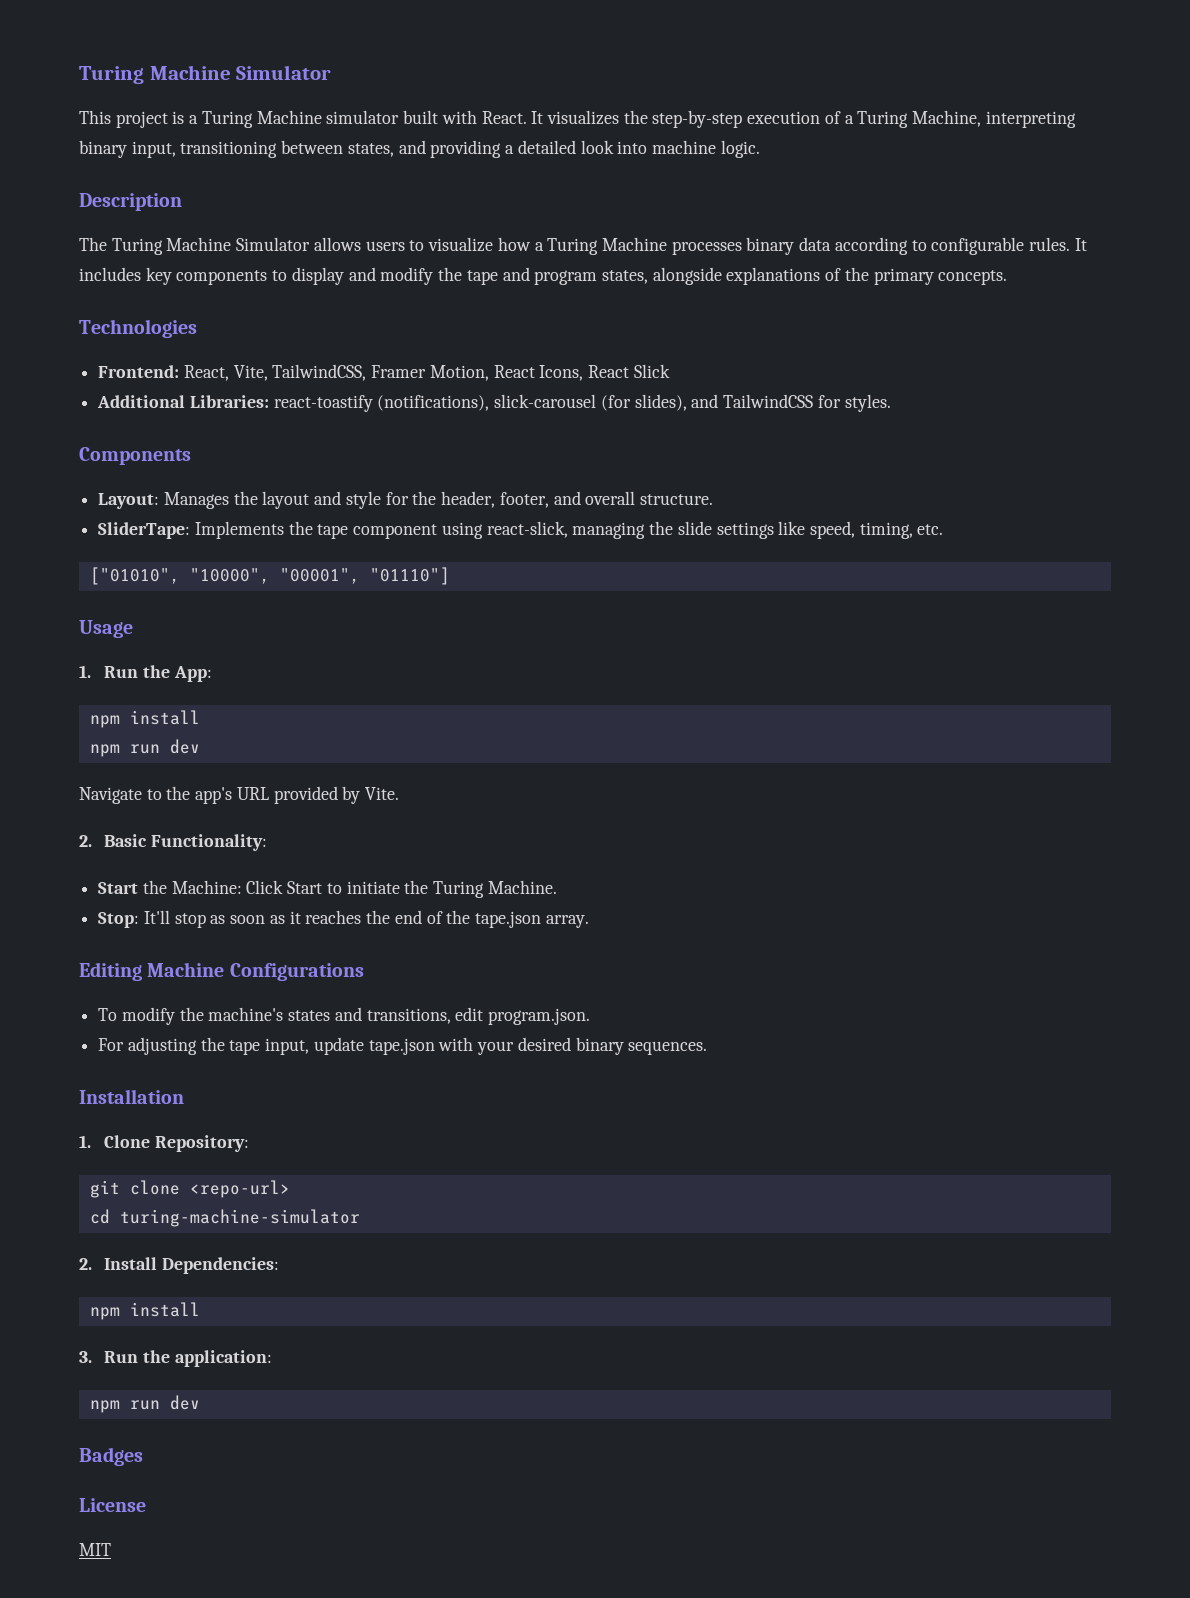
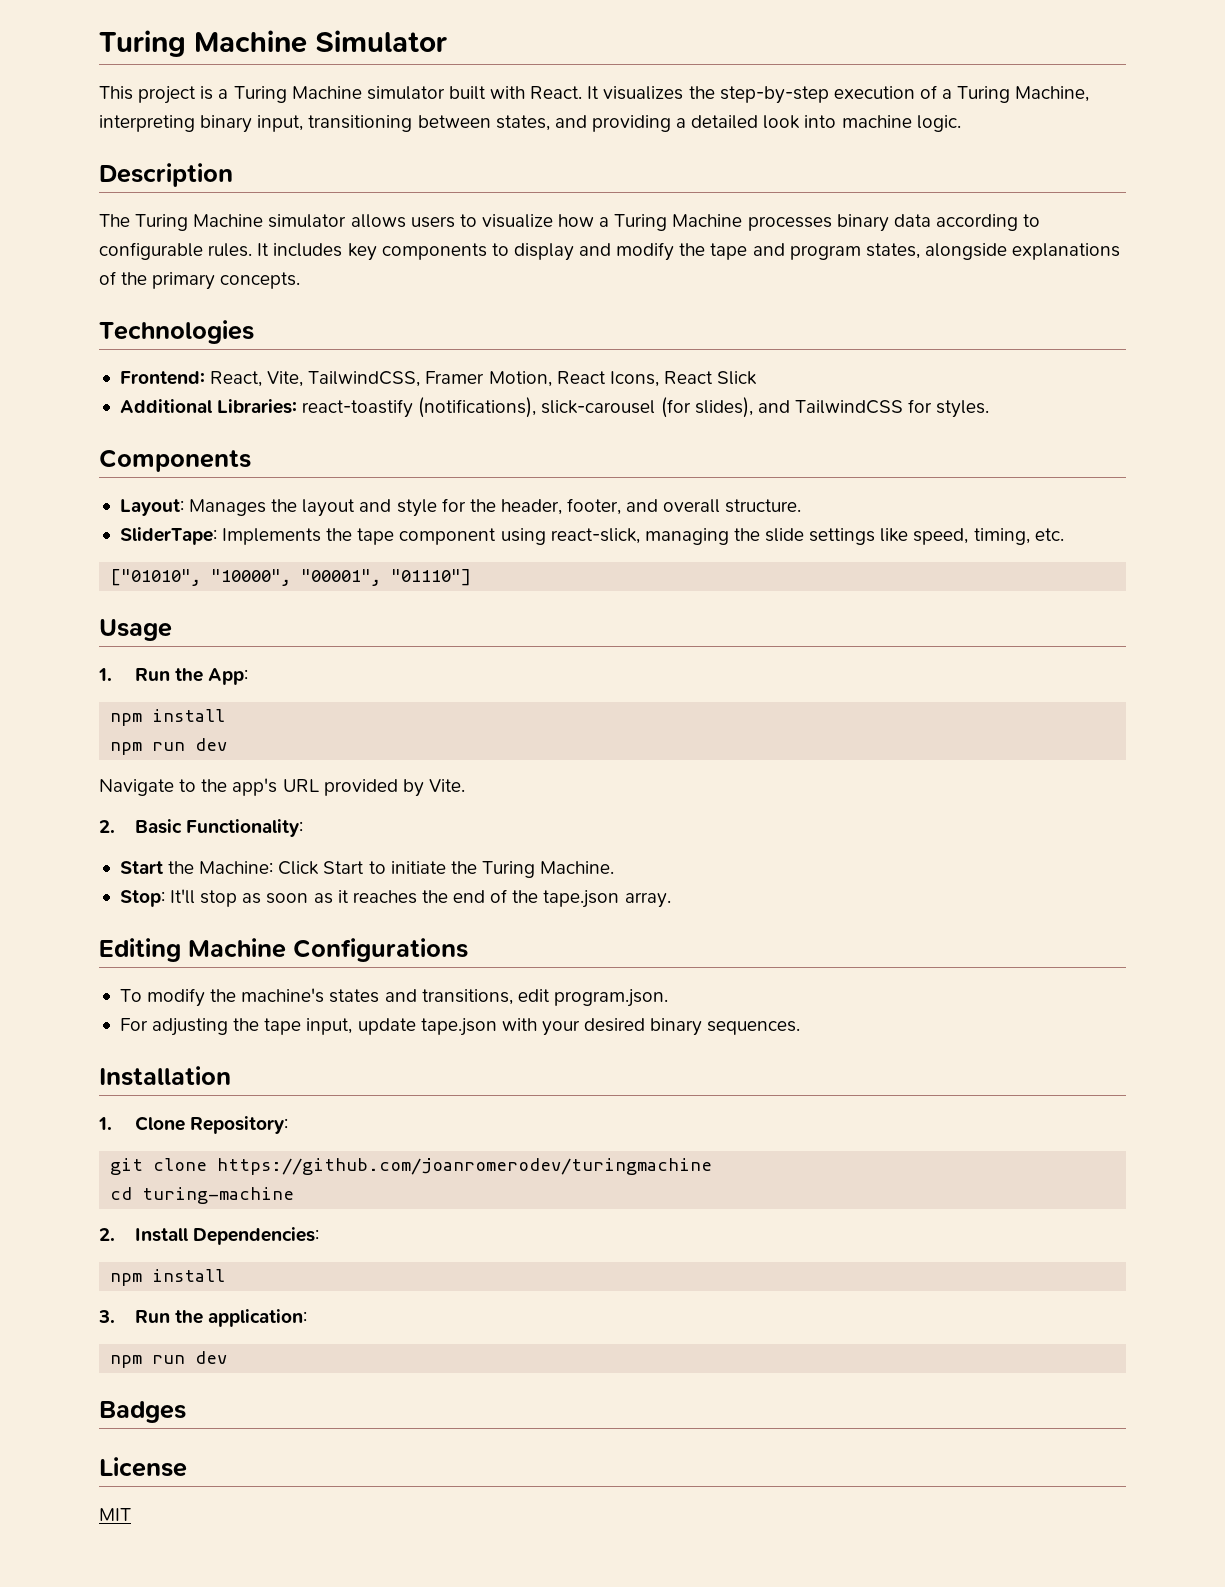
- The Turing Machine Simulator allows users to visualize how a Turing Machine processes binary data according to configurable rules.
+ The Turing Machine simulator allows users to visualize how a Turing Machine processes binary data according to configurable rules.
- git clone <repo-url>
+ git clone https://github.com/joanromerodev/turingmachine
- cd turing-machine-simulator
+ cd turing-machine

